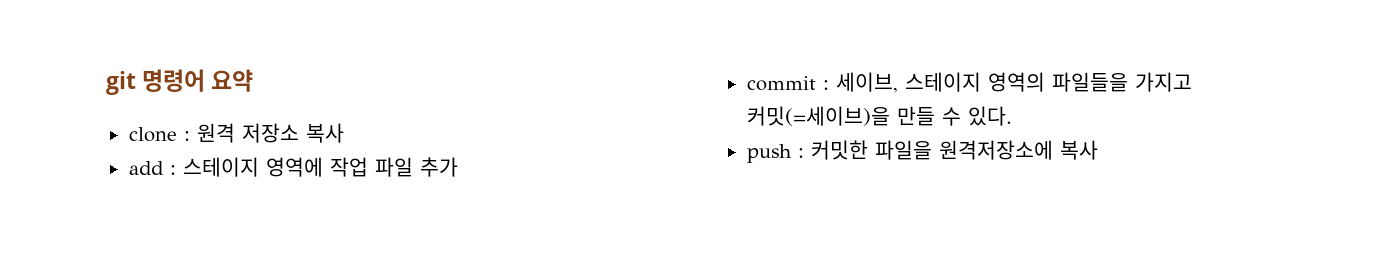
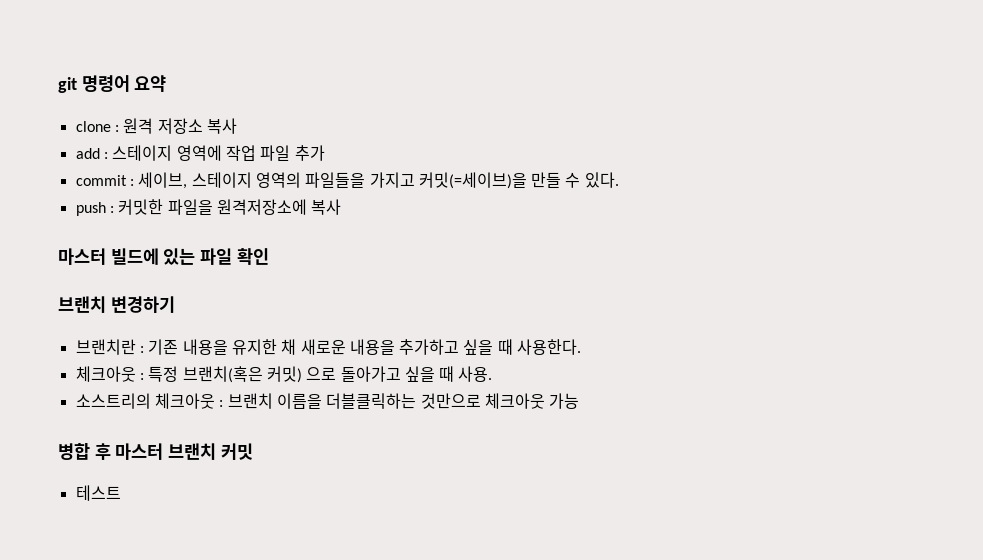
+ 마스터 빌드에 있는 파일 확인
+ 브랜치 변경하기
+ 브랜치란 : 기존 내용을 유지한 채 새로운 내용을 추가하고 싶을 때 사용한다.
+ 체크아웃 : 특정 브랜치(혹은 커밋) 으로 돌아가고 싶을 때 사용.
+ 소스트리의 체크아웃 : 브랜치 이름을 더블클릭하는 것만으로 체크아웃 가능
+ 병합 후 마스터 브랜치 커밋
+ 테스트

